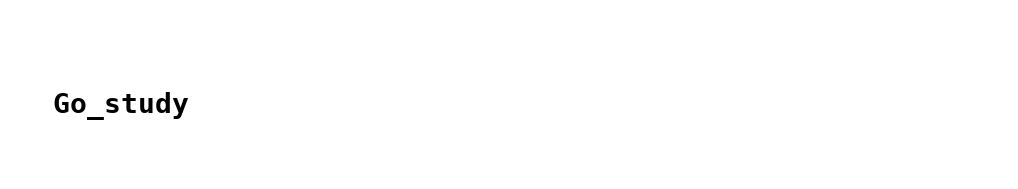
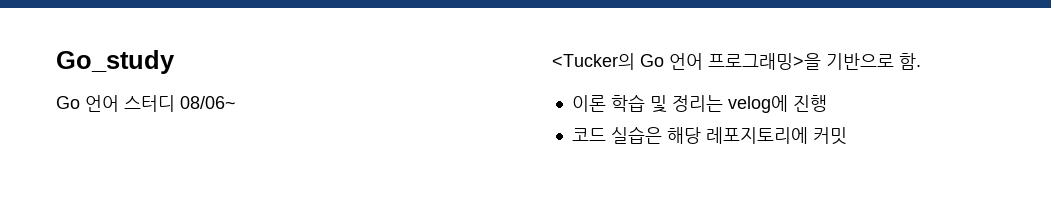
+ Go 언어 스터디 08/06~
+ <Tucker의 Go 언어 프로그래밍>을 기반으로 함.
+ 이론 학습 및 정리는 velog에 진행
+ 코드 실습은 해당 레포지토리에 커밋

